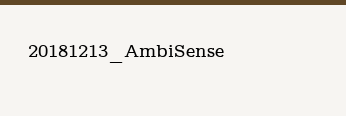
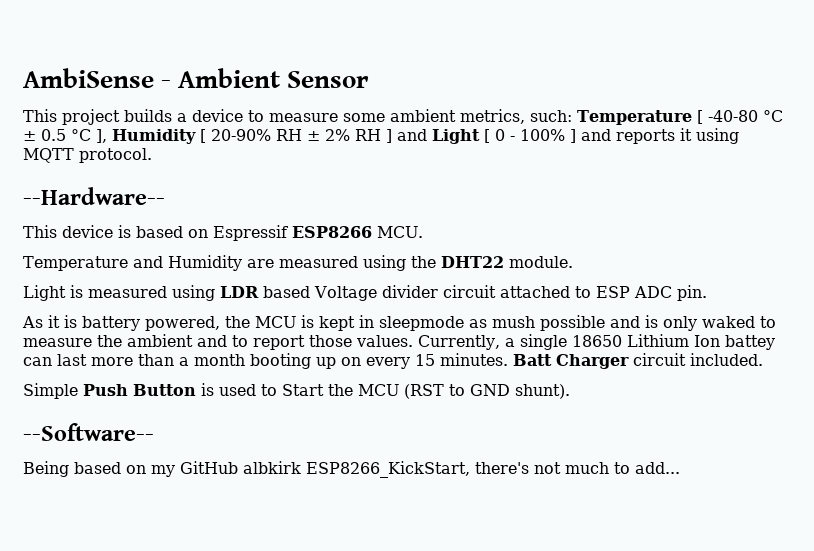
- 20181213_AmbiSense
+ AmbiSense - Ambient Sensor
+ This project builds a device to measure some ambient metrics, such: Temperature [ -40-80 °C ± 0.5 °C ], Humidity [ 20-90% RH ± 2% RH ] and Light [ 0 - 100% ] and reports it using MQTT protocol.
+ --Hardware--
+ This device is based on Espressif ESP8266 MCU.
+ Temperature and Humidity are measured using the DHT22 module.
+ Light is measured using LDR based Voltage divider circuit attached to ESP ADC pin.
+ As it is battery powered, the MCU is kept in sleepmode as mush possible and is only waked to measure the ambient and to report those values. Currently, a single 18650 Lithium Ion battey can last more than a month booting up on every 15 minutes. Batt Charger circuit included.
+ Simple Push Button is used to Start the MCU (RST to GND shunt).
+ --Software--
+ Being based on my GitHub albkirk ESP8266_KickStart, there's not much to add...

